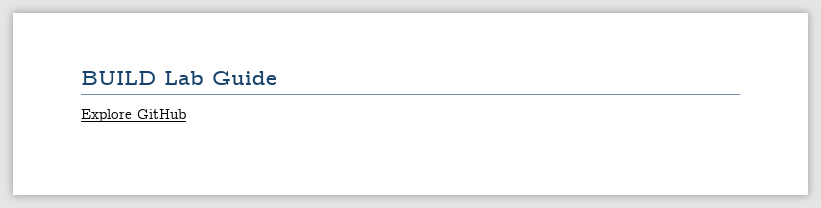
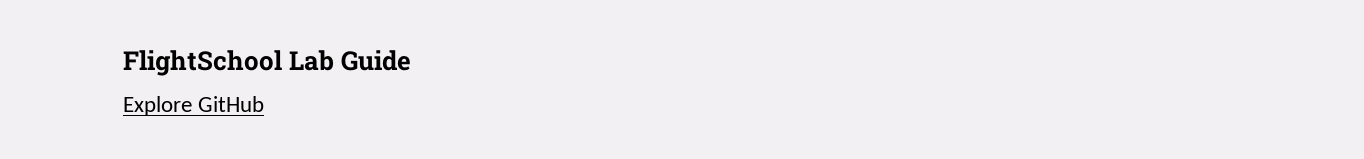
- BUILD Lab Guide
+ FlightSchool Lab Guide

